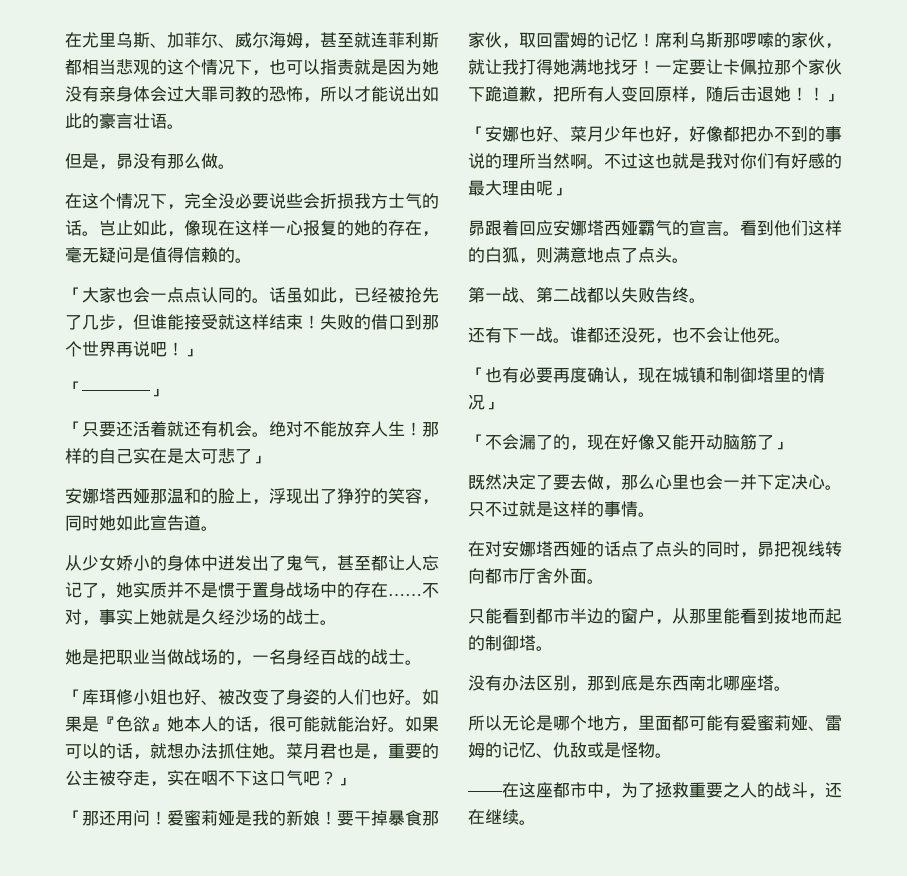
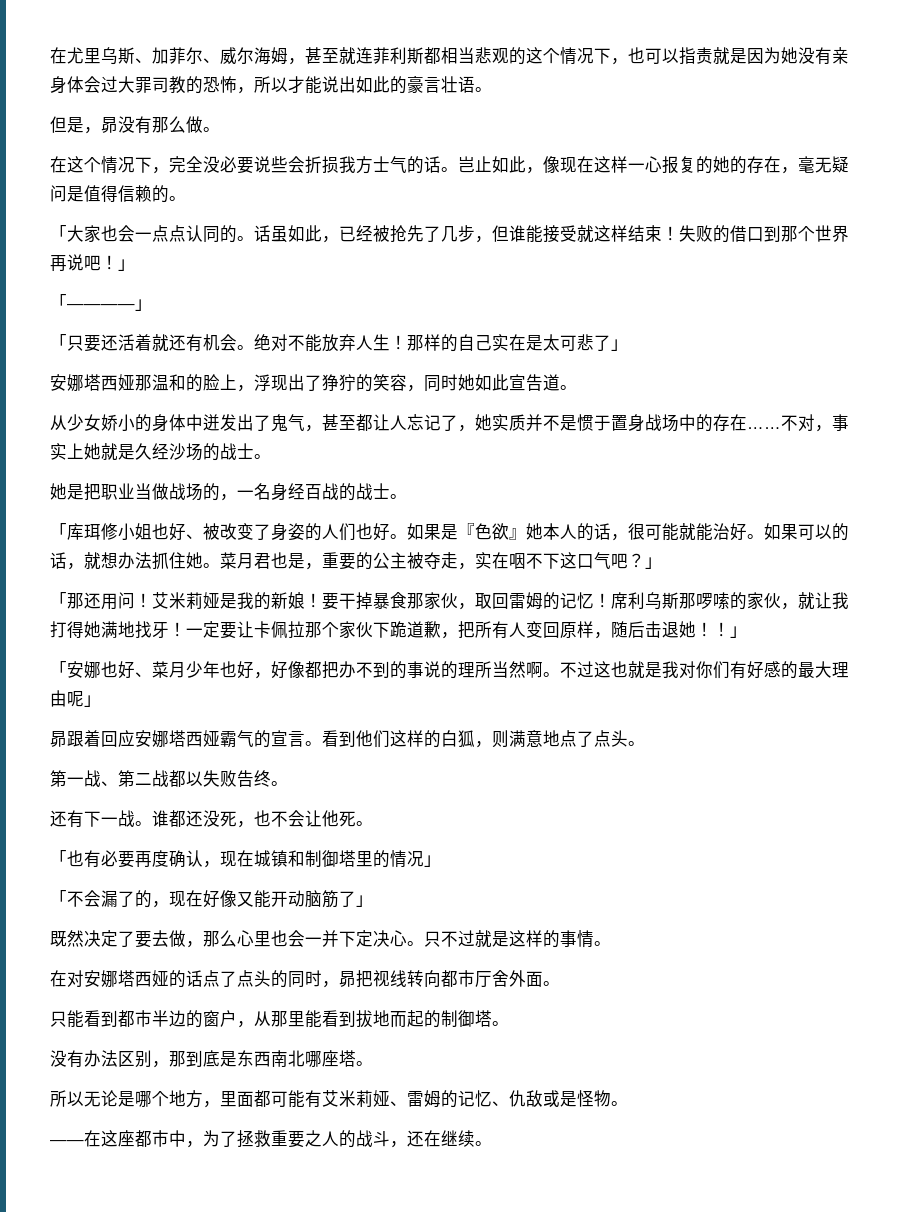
- 爱蜜莉娅是我的新娘！
+ 艾米莉娅是我的新娘！
- 所以无论是哪个地方，里面都可能有爱蜜莉娅、雷姆的记忆、仇敌或是怪物。
+ 所以无论是哪个地方，里面都可能有艾米莉娅、雷姆的记忆、仇敌或是怪物。

